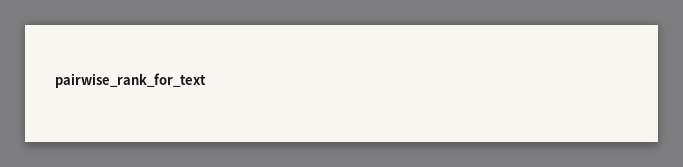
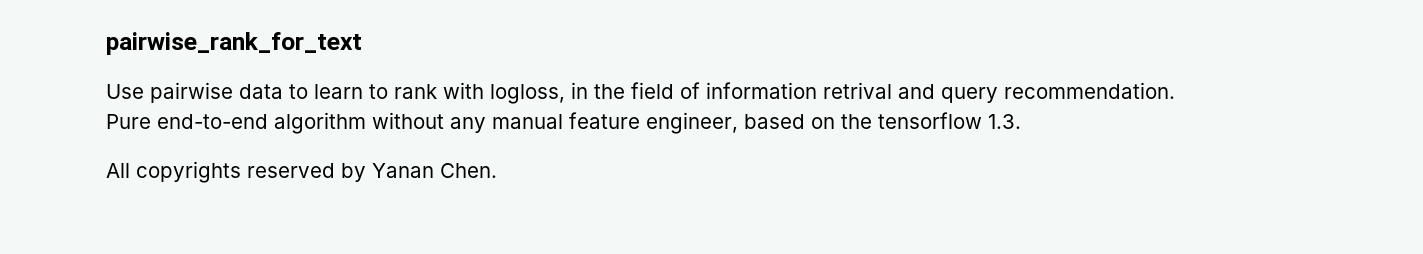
+ Use pairwise data to learn to rank with logloss, in the field of information retrival and query recommendation.
+ Pure end-to-end algorithm without any manual feature engineer, based on the tensorflow 1.3.
+ All copyrights reserved by Yanan Chen.

